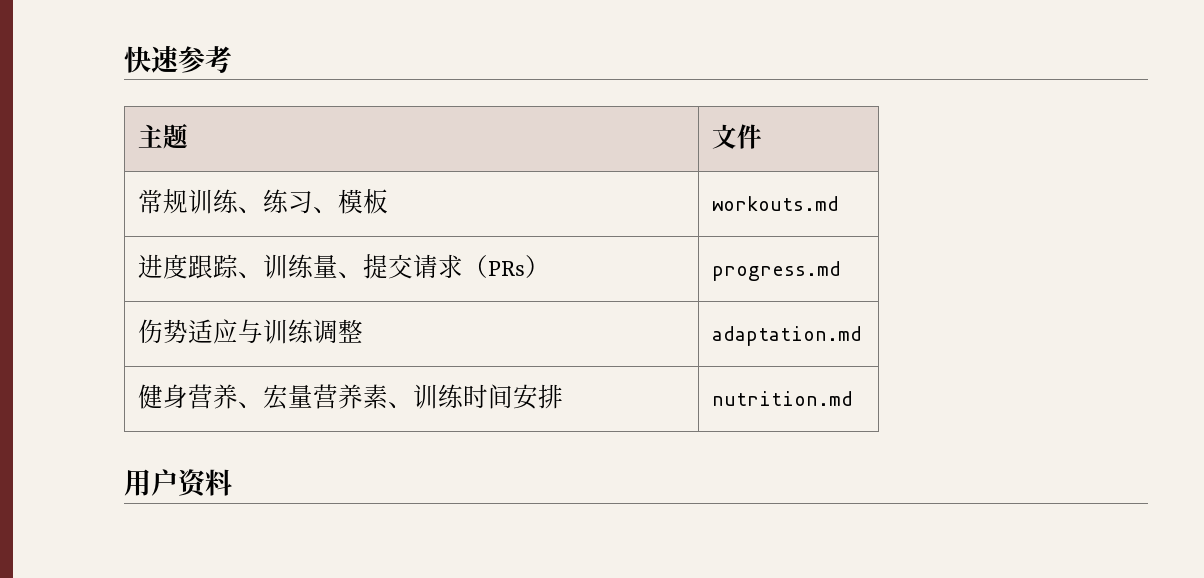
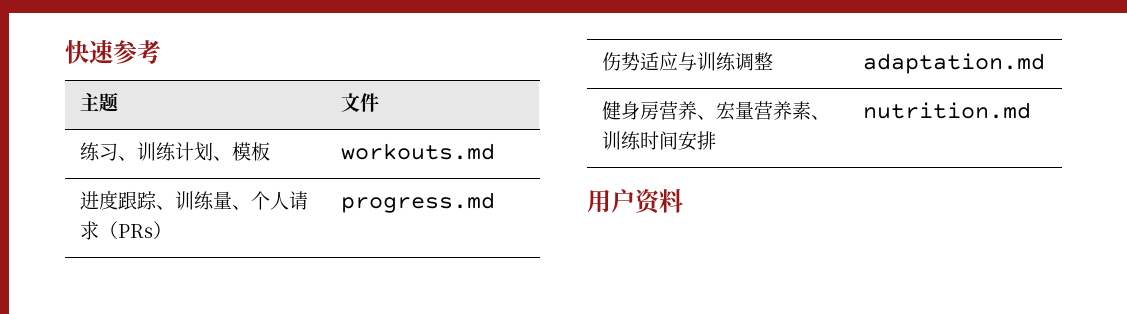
- 常规训练、练习、模板 | workouts.md
+ 练习、训练计划、模板 | workouts.md
- 进度跟踪、训练量、提交请求（PRs） | progress.md
+ 进度跟踪、训练量、个人请求（PRs） | progress.md
- 健身营养、宏量营养素、训练时间安排 | nutrition.md
+ 健身房营养、宏量营养素、训练时间安排 | nutrition.md

